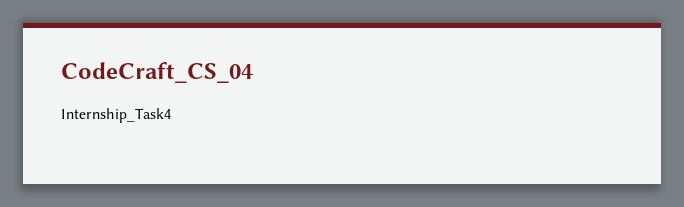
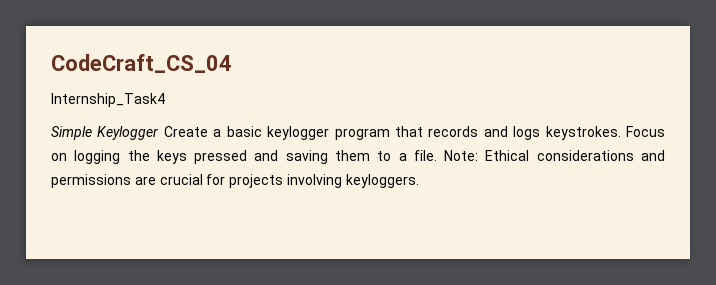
+ Simple Keylogger Create a basic keylogger program that records and logs keystrokes. Focus on logging the keys pressed and saving them to a file. Note: Ethical considerations and permissions are crucial for projects involving keyloggers.

